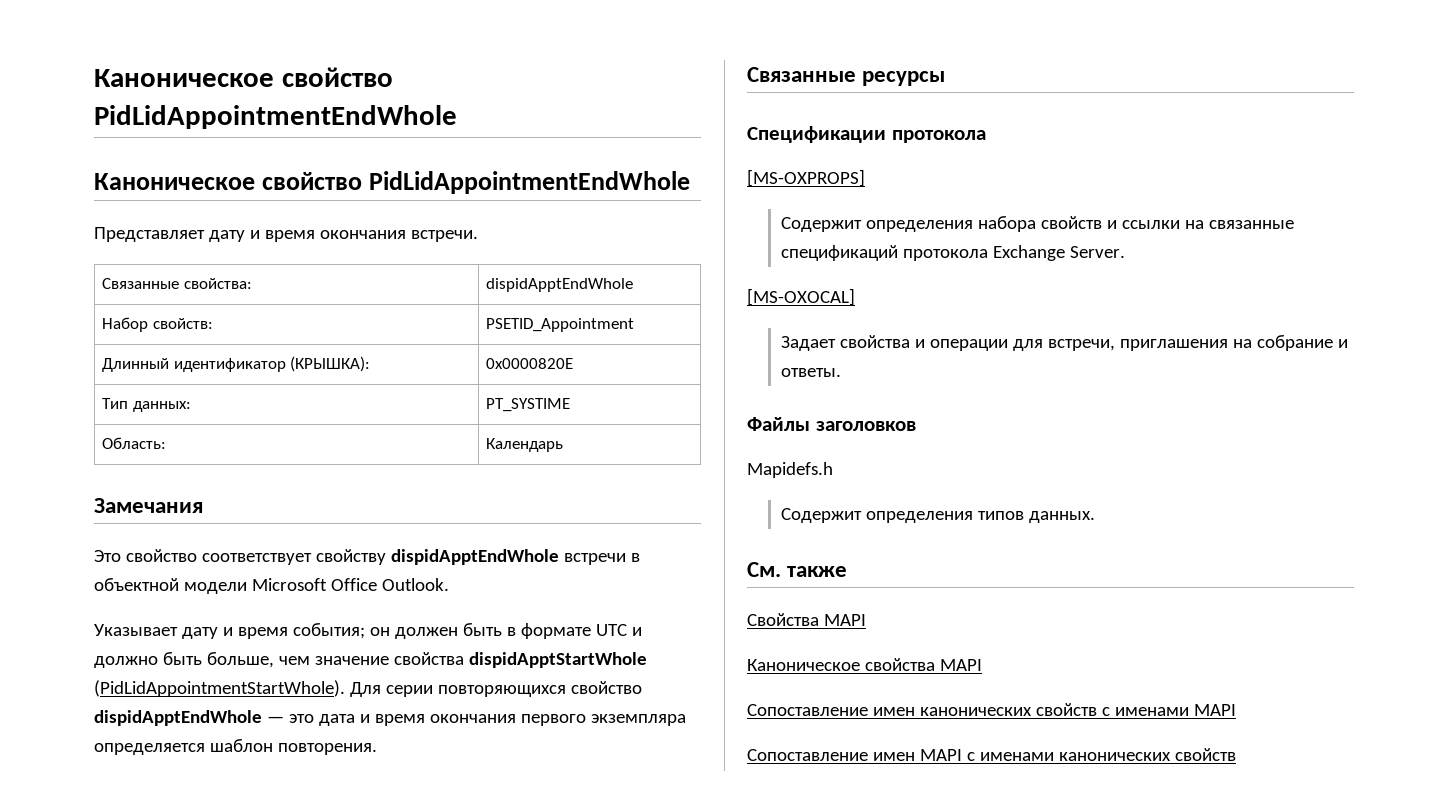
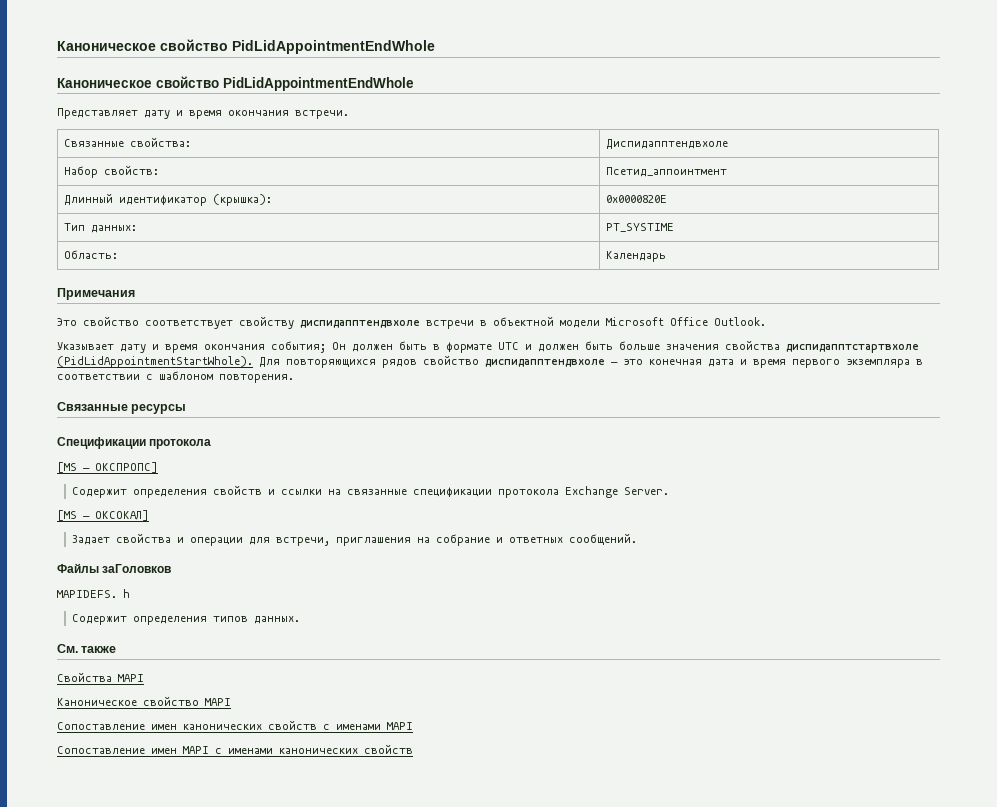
- Связанные свойства: | dispidApptEndWhole
+ Связанные свойства: | Диспидапптендвхоле
- Набор свойств: | PSETID_Appointment
+ Набор свойств: | Псетид_аппоинтмент
- Длинный идентификатор (КРЫШКА): | 0x0000820E
+ Длинный идентификатор (крышка): | 0x0000820E
- Замечания
+ Примечания
- Это свойство соответствует свойству dispidApptEndWhole встречи в объектной модели Microsoft Office Outlook.
+ Это свойство соответствует свойству диспидапптендвхоле встречи в объектной модели Microsoft Office Outlook.
- Указывает дату и время события; он должен быть в формате UTC и должно быть больше, чем значение свойства dispidApptStartWhole (PidLidAppointmentStartWhole). Для серии повторяющихся свойство dispidApptEndWhole — это дата и время окончания первого экземпляра определяется шаблон повторения.
+ Указывает дату и время окончания события; Он должен быть в формате UTC и должен быть больше значения свойства диспидапптстартвхоле (PidLidAppointmentStartWhole). Для повторяющихся рядов свойство диспидапптендвхоле — это конечная дата и время первого экземпляра в соответствии с шаблоном повторения.
- [MS-OXPROPS]
- Содержит определения набора свойств и ссылки на связанные спецификаций протокола Exchange Server.
+ [MS — ОКСПРОПС]
+ Содержит определения свойств и ссылки на связанные спецификации протокола Exchange Server.
- [MS-OXOCAL]
+ [MS — ОКСОКАЛ]
- Задает свойства и операции для встречи, приглашения на собрание и ответы.
+ Задает свойства и операции для встречи, приглашения на собрание и ответных сообщений.
- Файлы заголовков
- Mapidefs.h
+ Файлы заГоловков
+ MAPIDEFS. h
- Каноническое свойства MAPI
+ Каноническое свойство MAPI

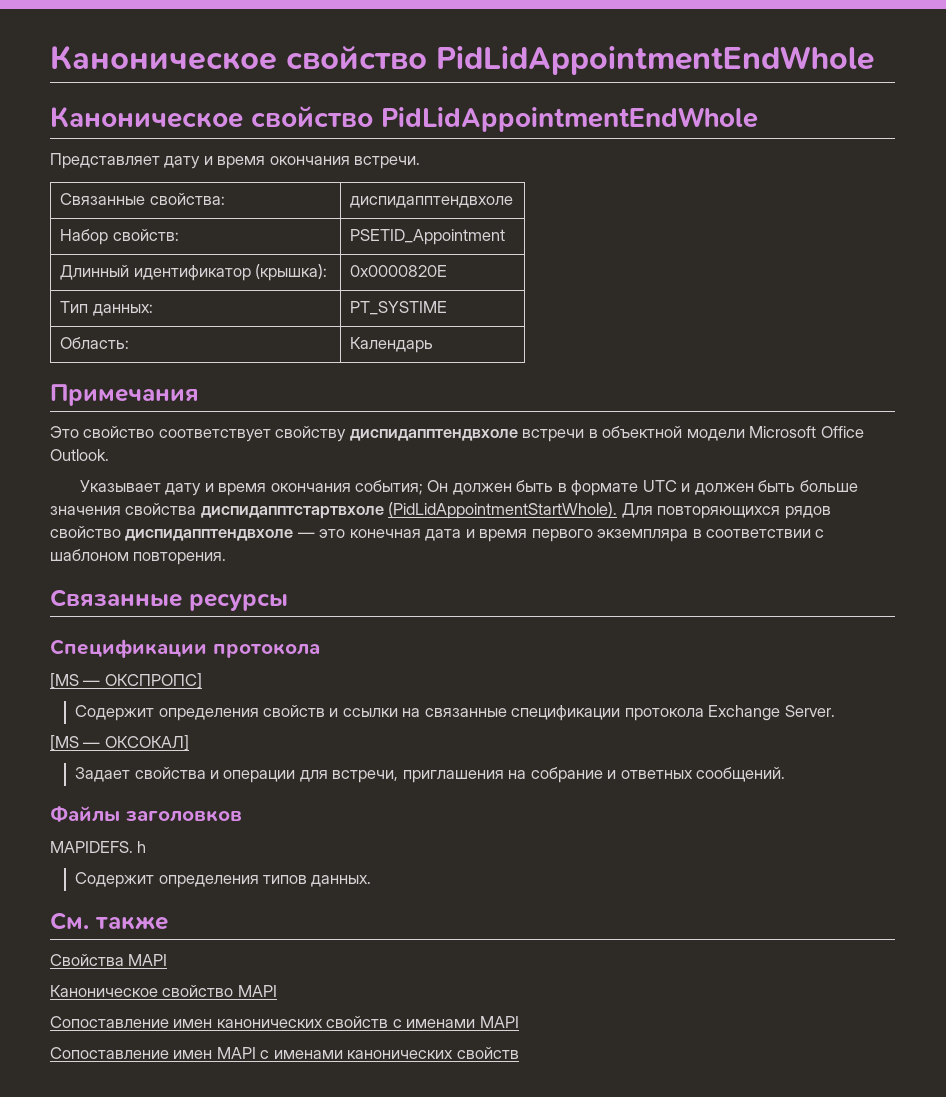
- Связанные свойства: | Диспидапптендвхоле
+ Связанные свойства: | диспидапптендвхоле
- Набор свойств: | Псетид_аппоинтмент
+ Набор свойств: | PSETID_Appointment
- Файлы заГоловков
+ Файлы заголовков

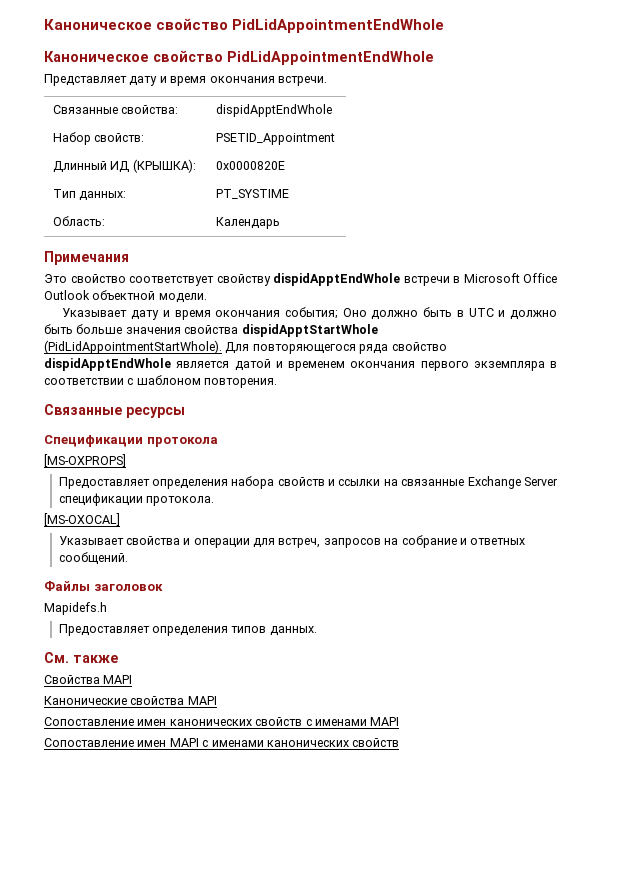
- Связанные свойства: | диспидапптендвхоле
+ Связанные свойства: | dispidApptEndWhole
- Длинный идентификатор (крышка): | 0x0000820E
+ Длинный ИД (КРЫШКА): | 0x0000820E
- Это свойство соответствует свойству диспидапптендвхоле встречи в объектной модели Microsoft Office Outlook.
+ Это свойство соответствует свойству dispidApptEndWhole встречи в Microsoft Office Outlook объектной модели.
- Указывает дату и время окончания события; Он должен быть в формате UTC и должен быть больше значения свойства диспидапптстартвхоле (PidLidAppointmentStartWhole).
+ Указывает дату и время окончания события; Оно должно быть в UTC и должно быть больше значения свойства dispidApptStartWhole (PidLidAppointmentStartWhole).
- Для повторяющихся рядов свойство диспидапптендвхоле — это конечная дата и время первого экземпляра в соответствии с шаблоном повторения.
+ Для повторяющегося ряда свойство dispidApptEndWhole является датой и временем окончания первого экземпляра в соответствии с шаблоном повторения.
- [MS — ОКСПРОПС]
- Содержит определения свойств и ссылки на связанные спецификации протокола Exchange Server.
- [MS — ОКСОКАЛ]
- Задает свойства и операции для встречи, приглашения на собрание и ответных сообщений.
+ [MS-OXPROPS]
+ Предоставляет определения набора свойств и ссылки на связанные Exchange Server спецификации протокола.
+ [MS-OXOCAL]
+ Указывает свойства и операции для встреч, запросов на собрание и ответных сообщений.
- Файлы заголовков
- MAPIDEFS. h
- Содержит определения типов данных.
+ Файлы заголовок
+ Mapidefs.h
+ Предоставляет определения типов данных.
- Каноническое свойство MAPI
+ Канонические свойства MAPI

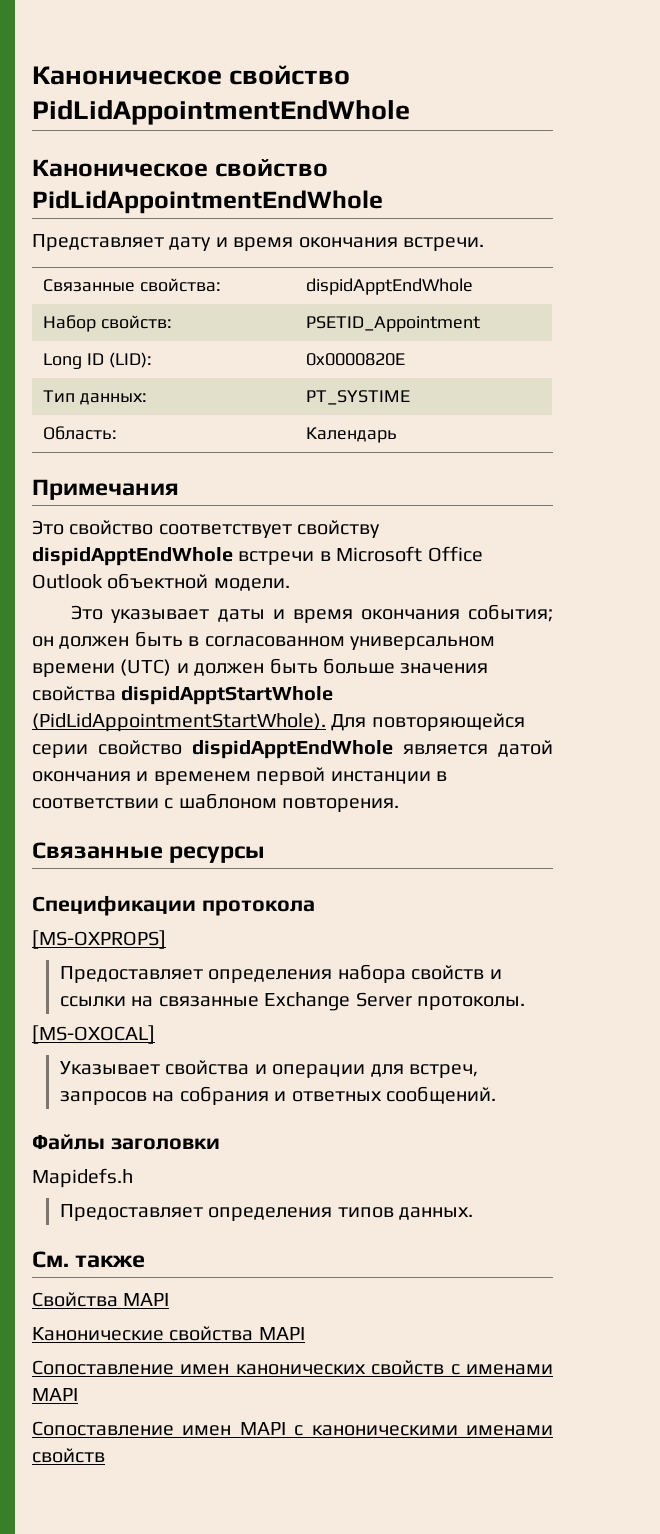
- Длинный ИД (КРЫШКА): | 0x0000820E
+ Long ID (LID): | 0x0000820E
- Указывает дату и время окончания события; Оно должно быть в UTC и должно быть больше значения свойства dispidApptStartWhole (PidLidAppointmentStartWhole).
+ Это указывает даты и время окончания события; он должен быть в согласованном универсальном времени (UTC) и должен быть больше значения свойства dispidApptStartWhole (PidLidAppointmentStartWhole).
- Для повторяющегося ряда свойство dispidApptEndWhole является датой и временем окончания первого экземпляра в соответствии с шаблоном повторения.
+ Для повторяющейся серии свойство dispidApptEndWhole является датой окончания и временем первой инстанции в соответствии с шаблоном повторения.
- Предоставляет определения набора свойств и ссылки на связанные Exchange Server спецификации протокола.
+ Предоставляет определения набора свойств и ссылки на связанные Exchange Server протоколы.
- Указывает свойства и операции для встреч, запросов на собрание и ответных сообщений.
+ Указывает свойства и операции для встреч, запросов на собрания и ответных сообщений.
- Файлы заголовок
+ Файлы заголовки
- Сопоставление имен MAPI с именами канонических свойств
+ Сопоставление имен MAPI с каноническими именами свойств

